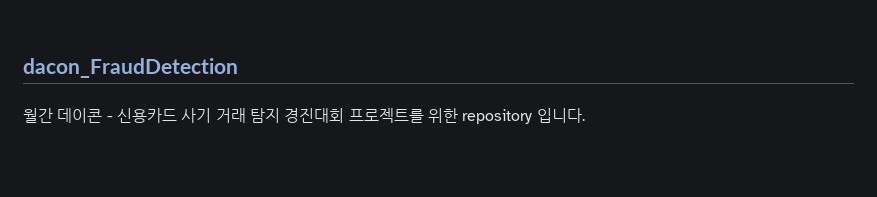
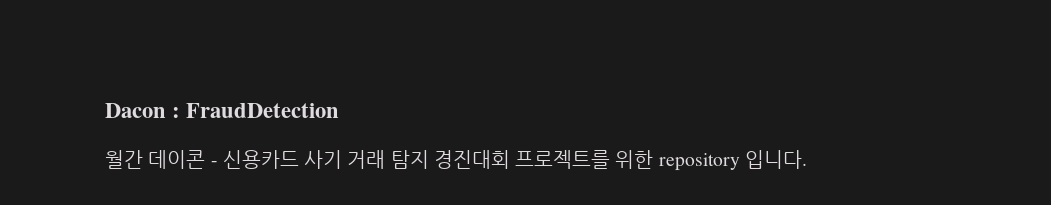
- dacon_FraudDetection
+ Dacon : FraudDetection

